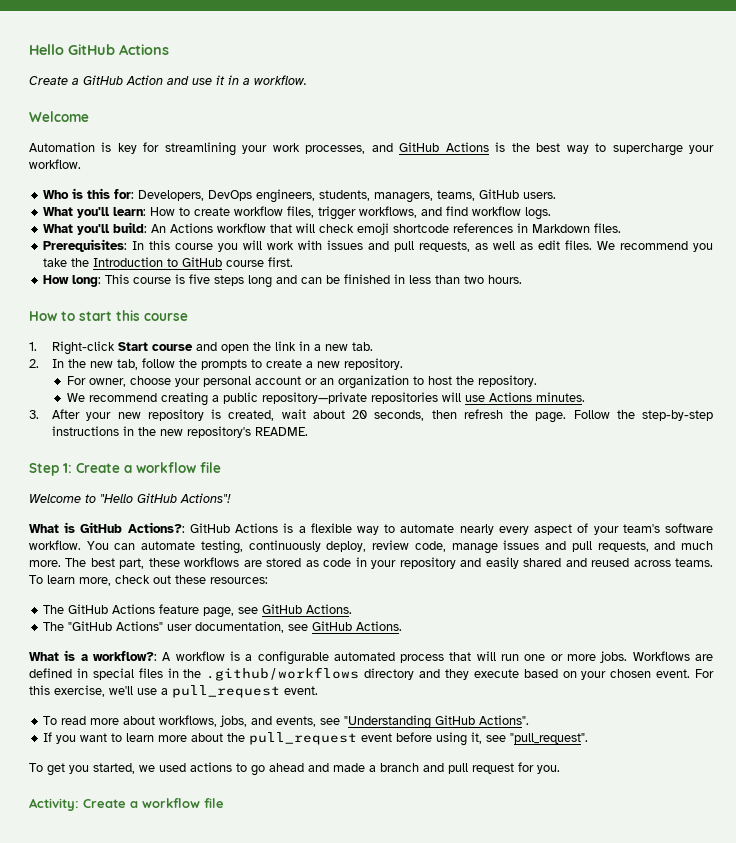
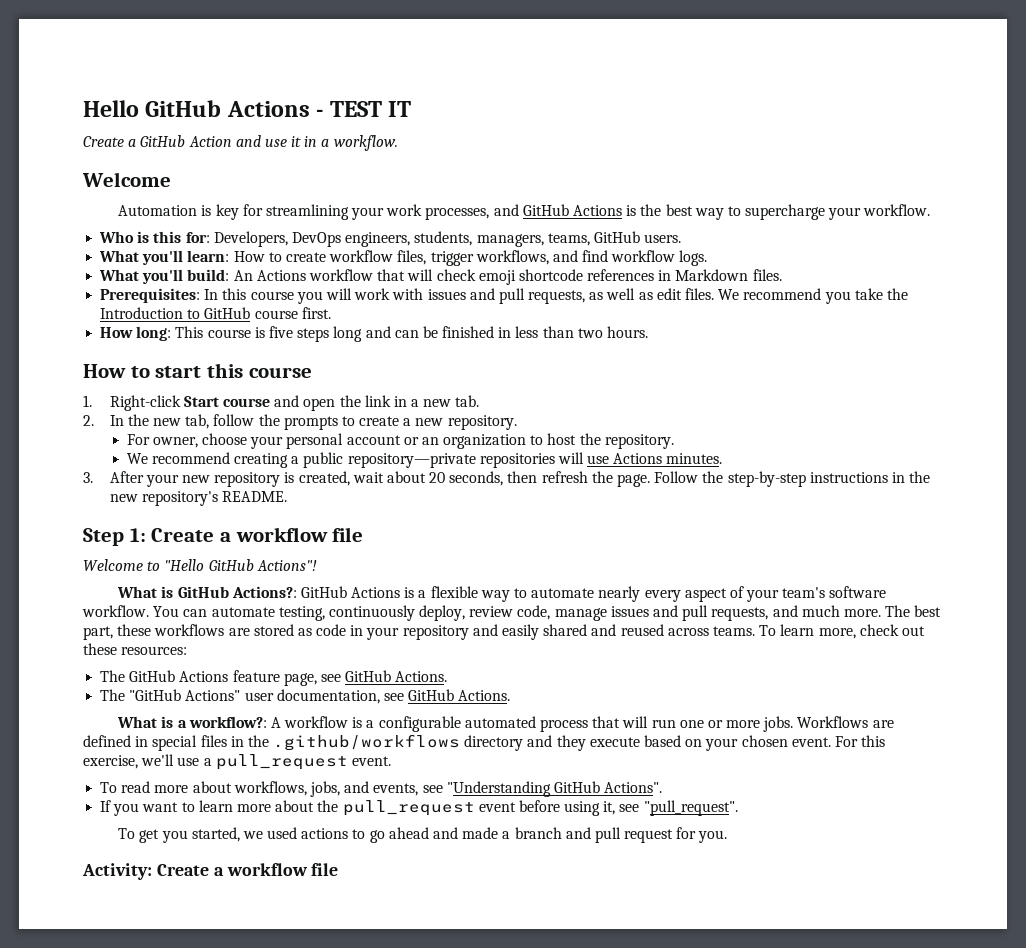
- Hello GitHub Actions
+ Hello GitHub Actions - TEST IT

